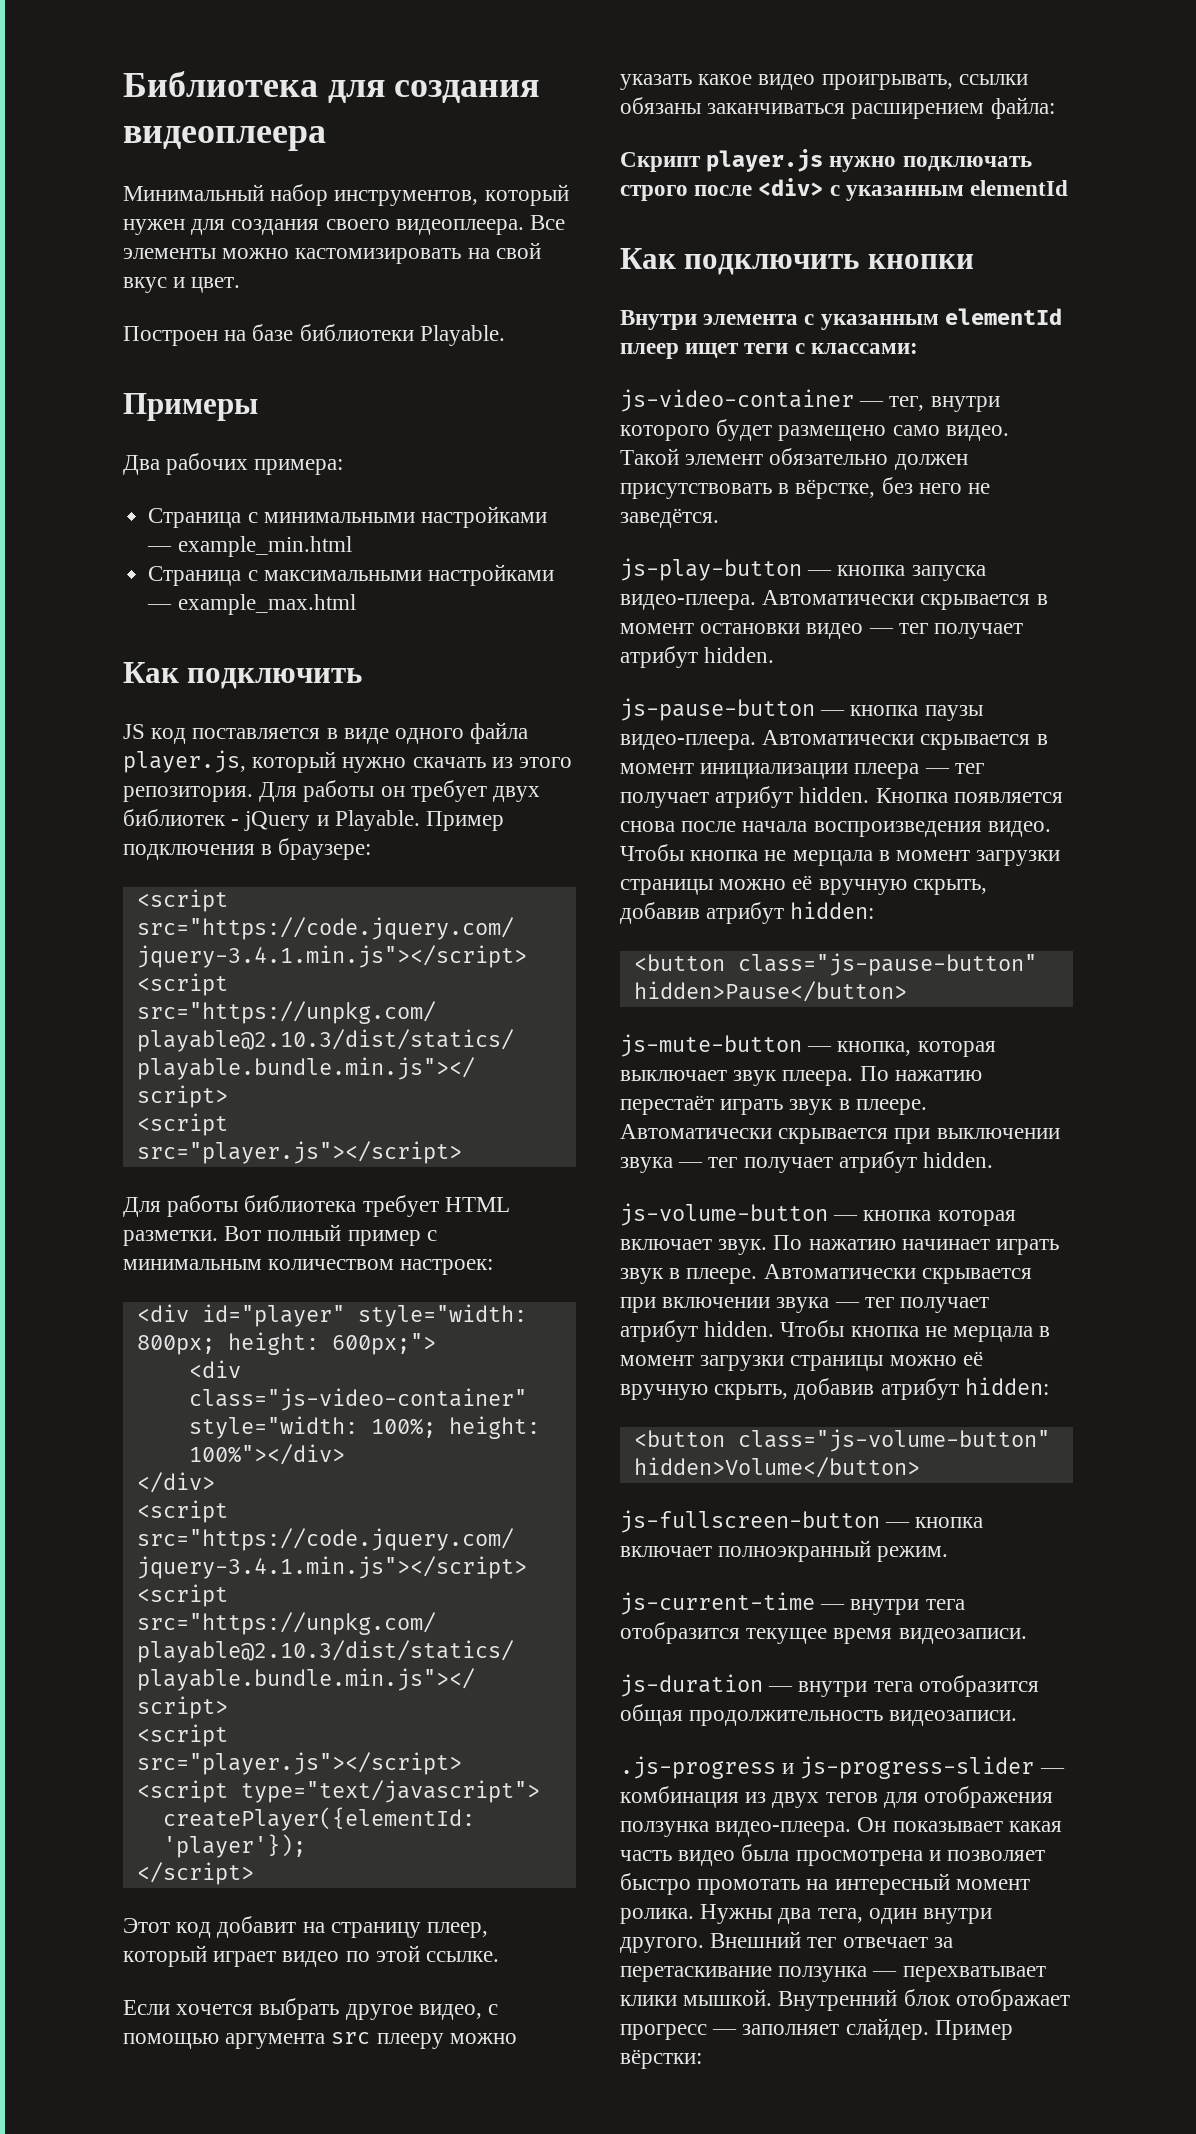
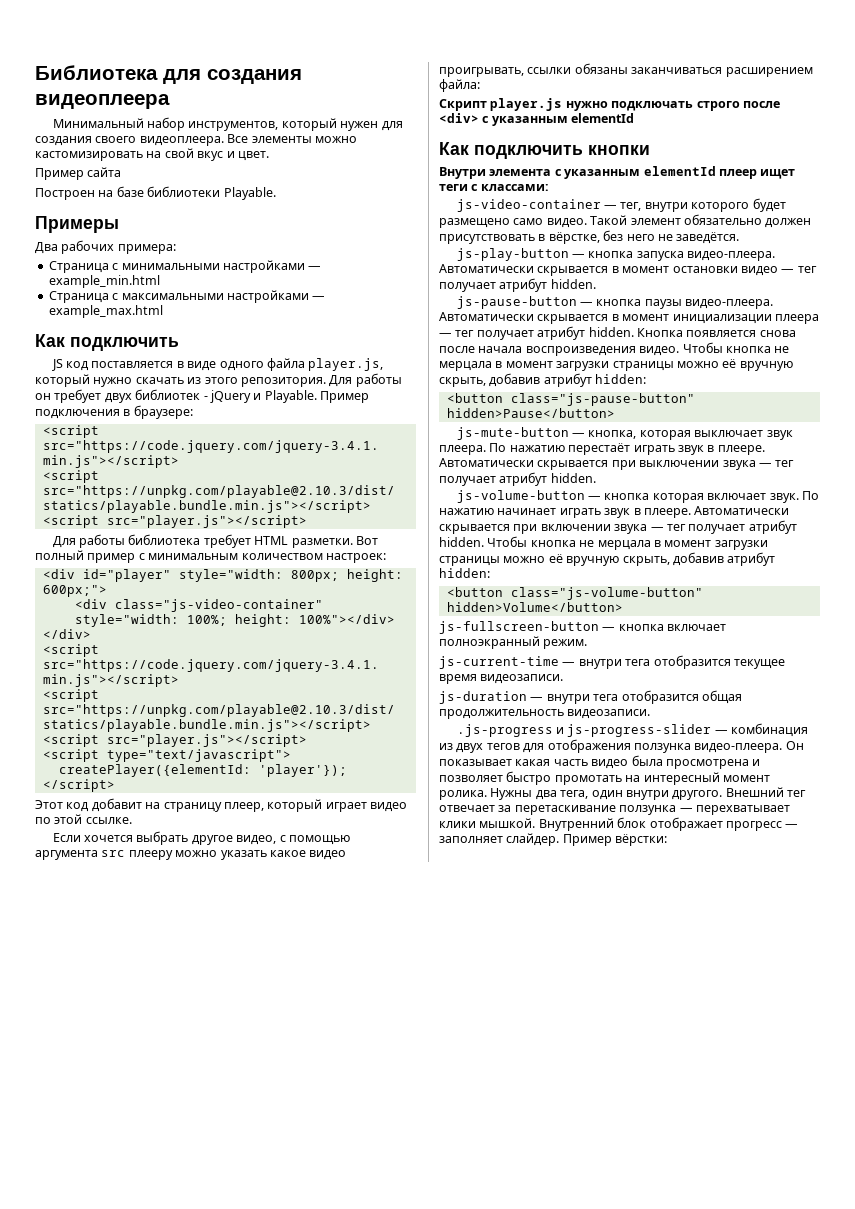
+ Пример сайта

